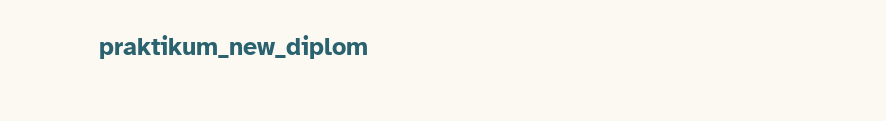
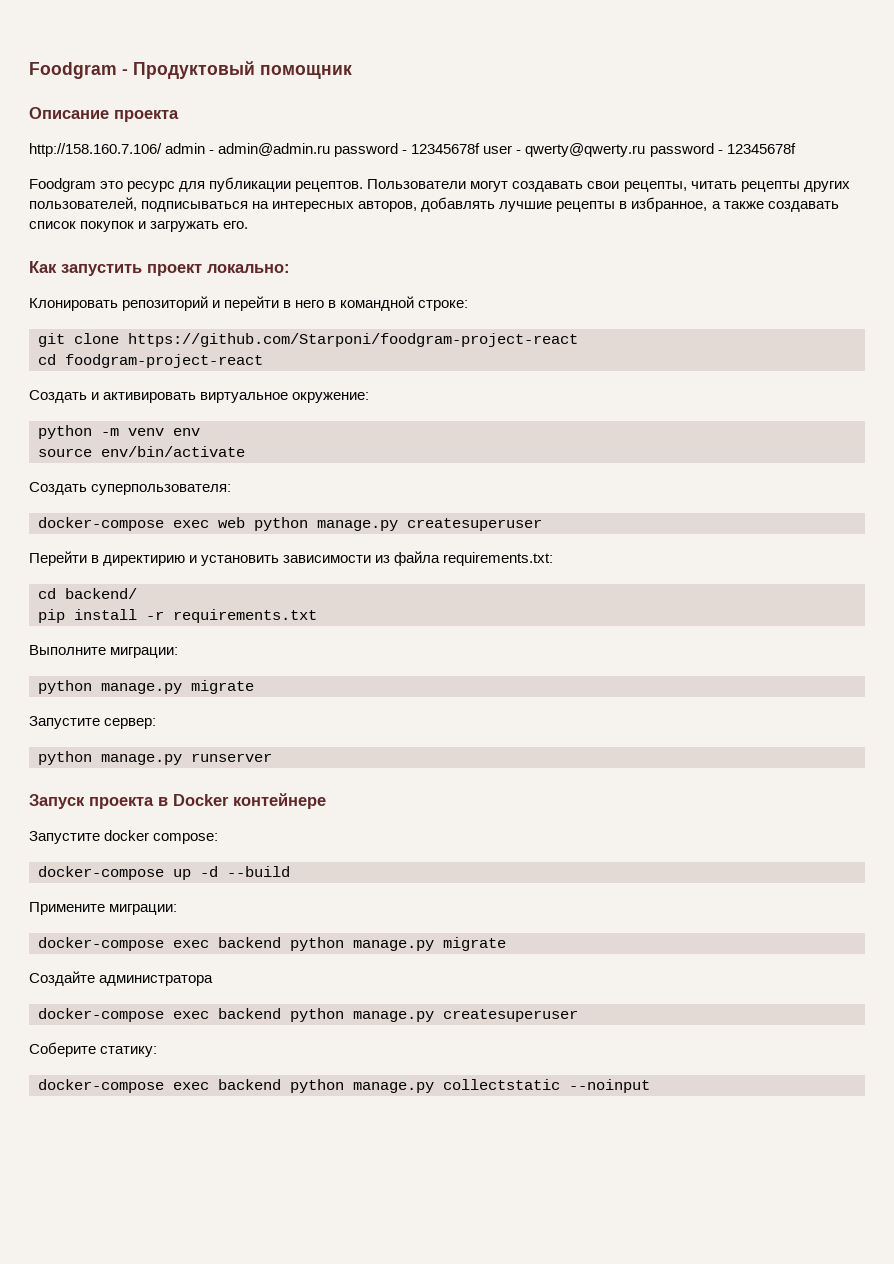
- praktikum_new_diplom
+ Foodgram - Продуктовый помощник
+ Описание проекта
+ http://158.160.7.106/ admin - admin@admin.ru password - 12345678f user - qwerty@qwerty.ru password - 12345678f
+ Foodgram это ресурс для публикации рецептов. Пользователи могут создавать свои рецепты, читать рецепты других пользователей, подписываться на интересных авторов, добавлять лучшие рецепты в избранное, а также создавать список покупок и загружать его.
+ Как запустить проект локально:
+ Клонировать репозиторий и перейти в него в командной строке:
+ git clone https://github.com/Starponi/foodgram-project-react
+ cd foodgram-project-react
+ Cоздать и активировать виртуальное окружение:
+ python -m venv env
+ source env/bin/activate
+ Создать суперпользователя:
+ docker-compose exec web python manage.py createsuperuser
+ Перейти в директирию и установить зависимости из файла requirements.txt:
+ cd backend/
+ pip install -r requirements.txt
+ Выполните миграции:
+ python manage.py migrate
+ Запустите сервер:
+ python manage.py runserver
+ Запуск проекта в Docker контейнере
+ Запустите docker compose:
+ docker-compose up -d --build
+ Примените миграции:
+ docker-compose exec backend python manage.py migrate
+ Создайте администратора
+ docker-compose exec backend python manage.py createsuperuser
+ Соберите статику:
+ docker-compose exec backend python manage.py collectstatic --noinput

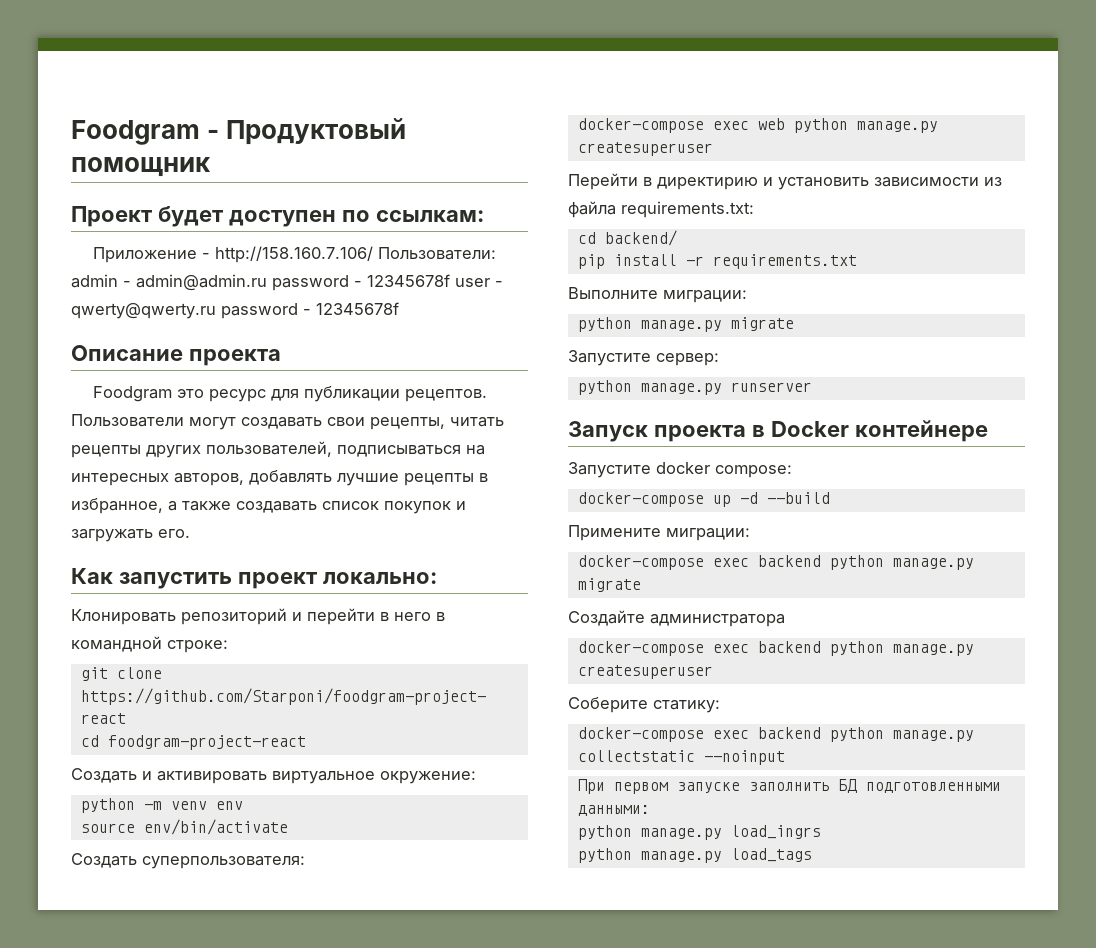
- Описание проекта
- http://158.160.7.106/ admin - admin@admin.ru password - 12345678f user - qwerty@qwerty.ru password - 12345678f
+ Проект будет доступен по ссылкам:
+ Приложение - http://158.160.7.106/ Пользователи: admin - admin@admin.ru password - 12345678f user - qwerty@qwerty.ru password - 12345678f
+ Описание проекта
+ При первом запуске заполнить БД подготовленными данными:
+ python manage.py load_ingrs
+ python manage.py load_tags

